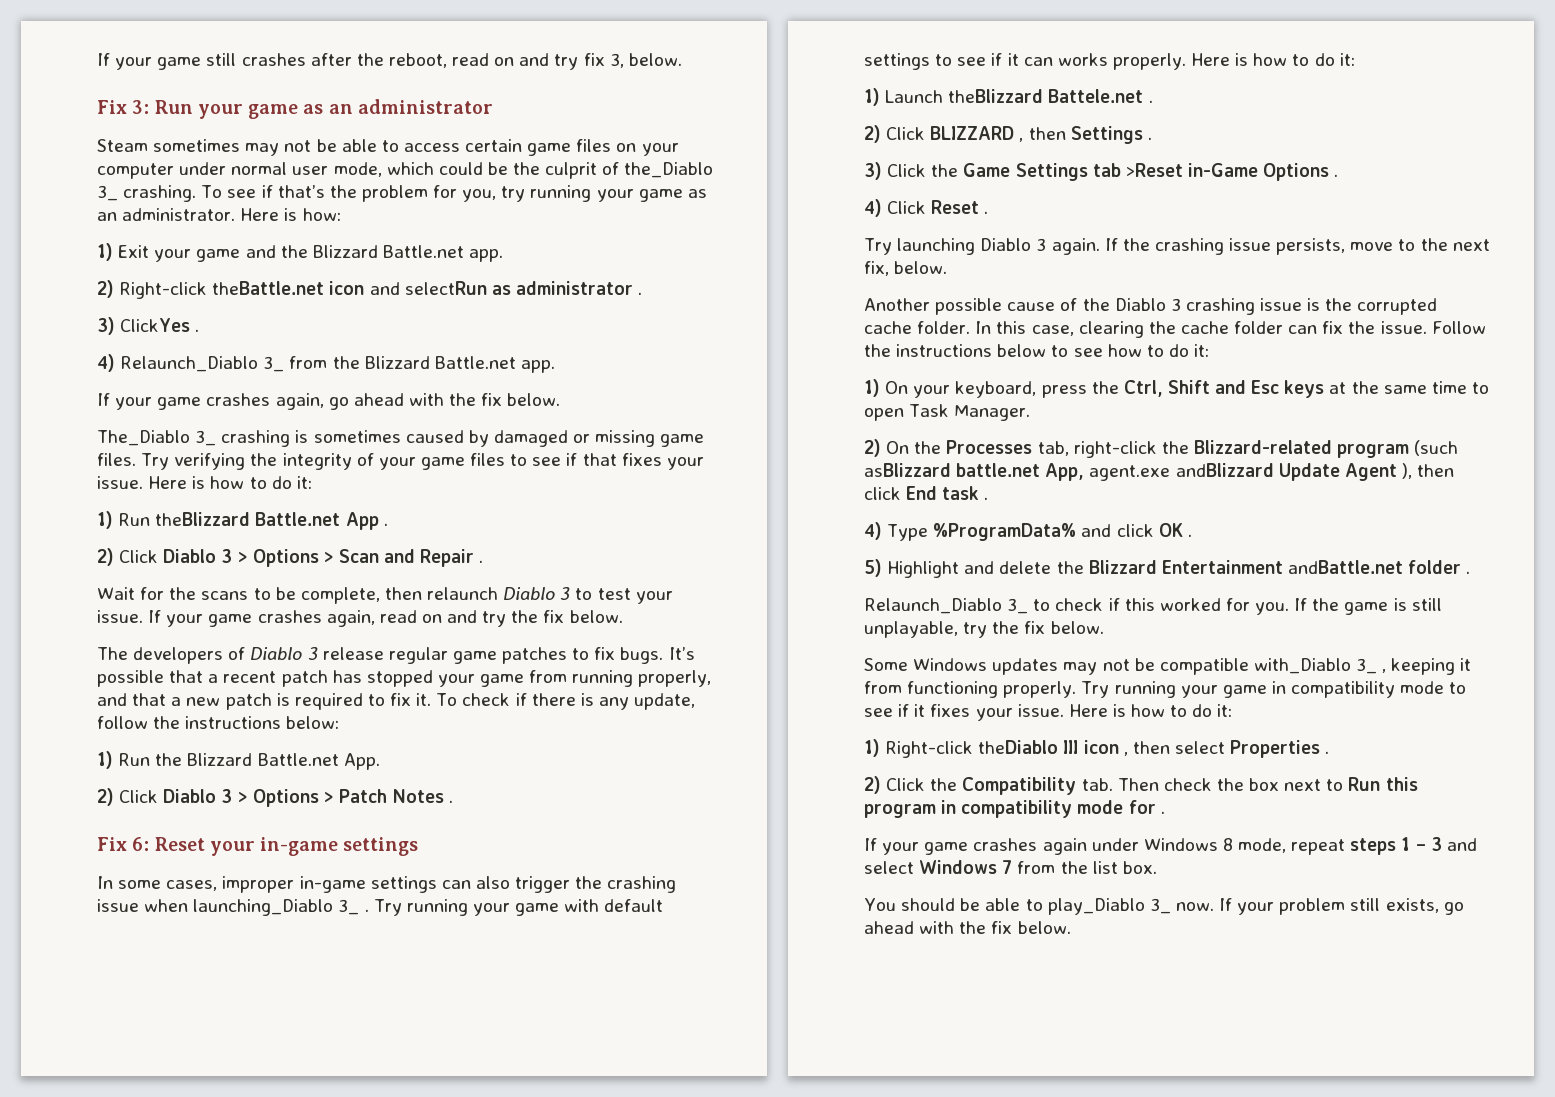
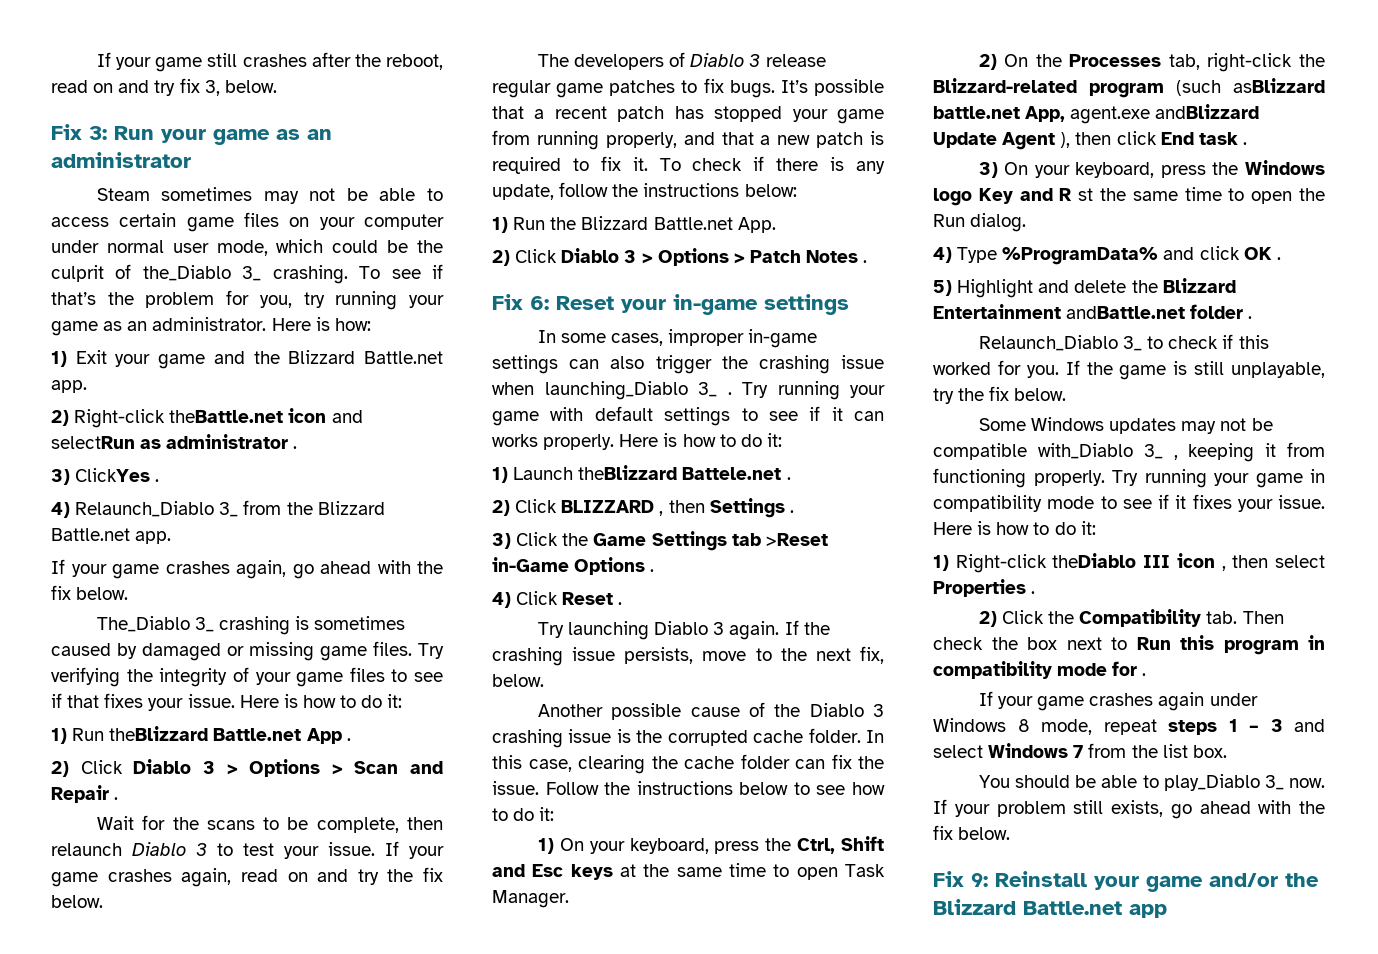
+ 3) On your keyboard, press the Windows logo Key and R st the same time to open the Run dialog.
+ Fix 9: Reinstall your game and/or the Blizzard Battle.net app

